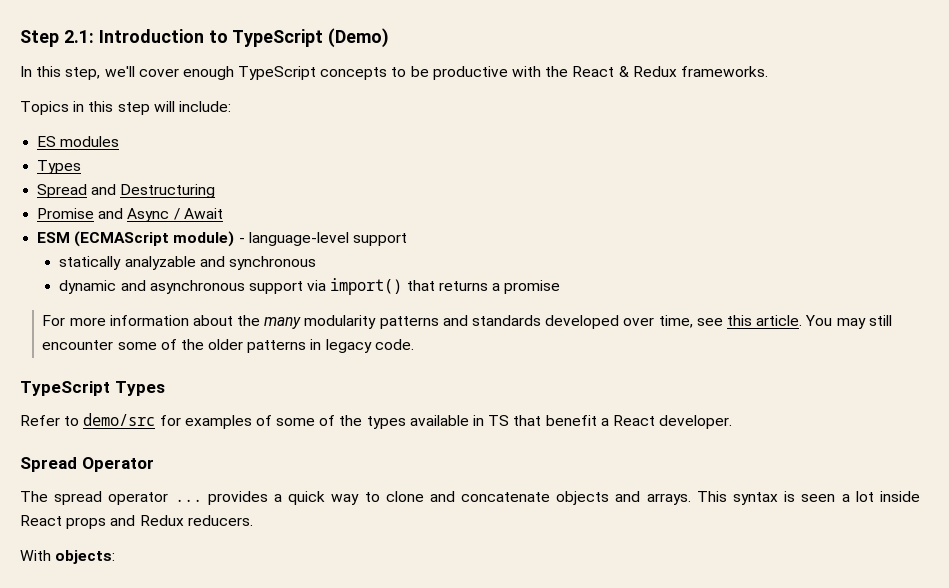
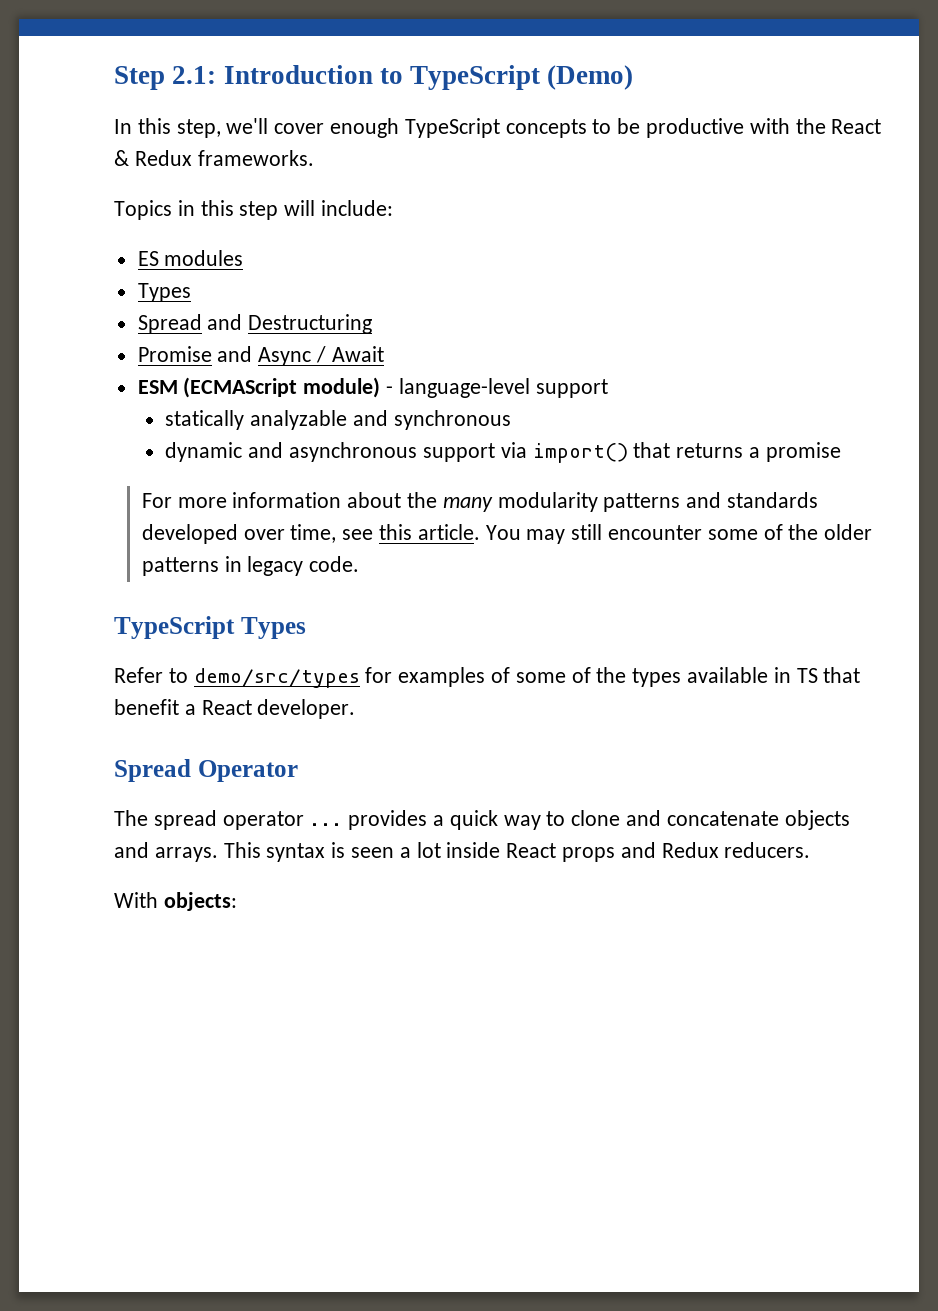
- Refer to demo/src for examples of some of the types available in TS that benefit a React developer.
+ Refer to demo/src/types for examples of some of the types available in TS that benefit a React developer.

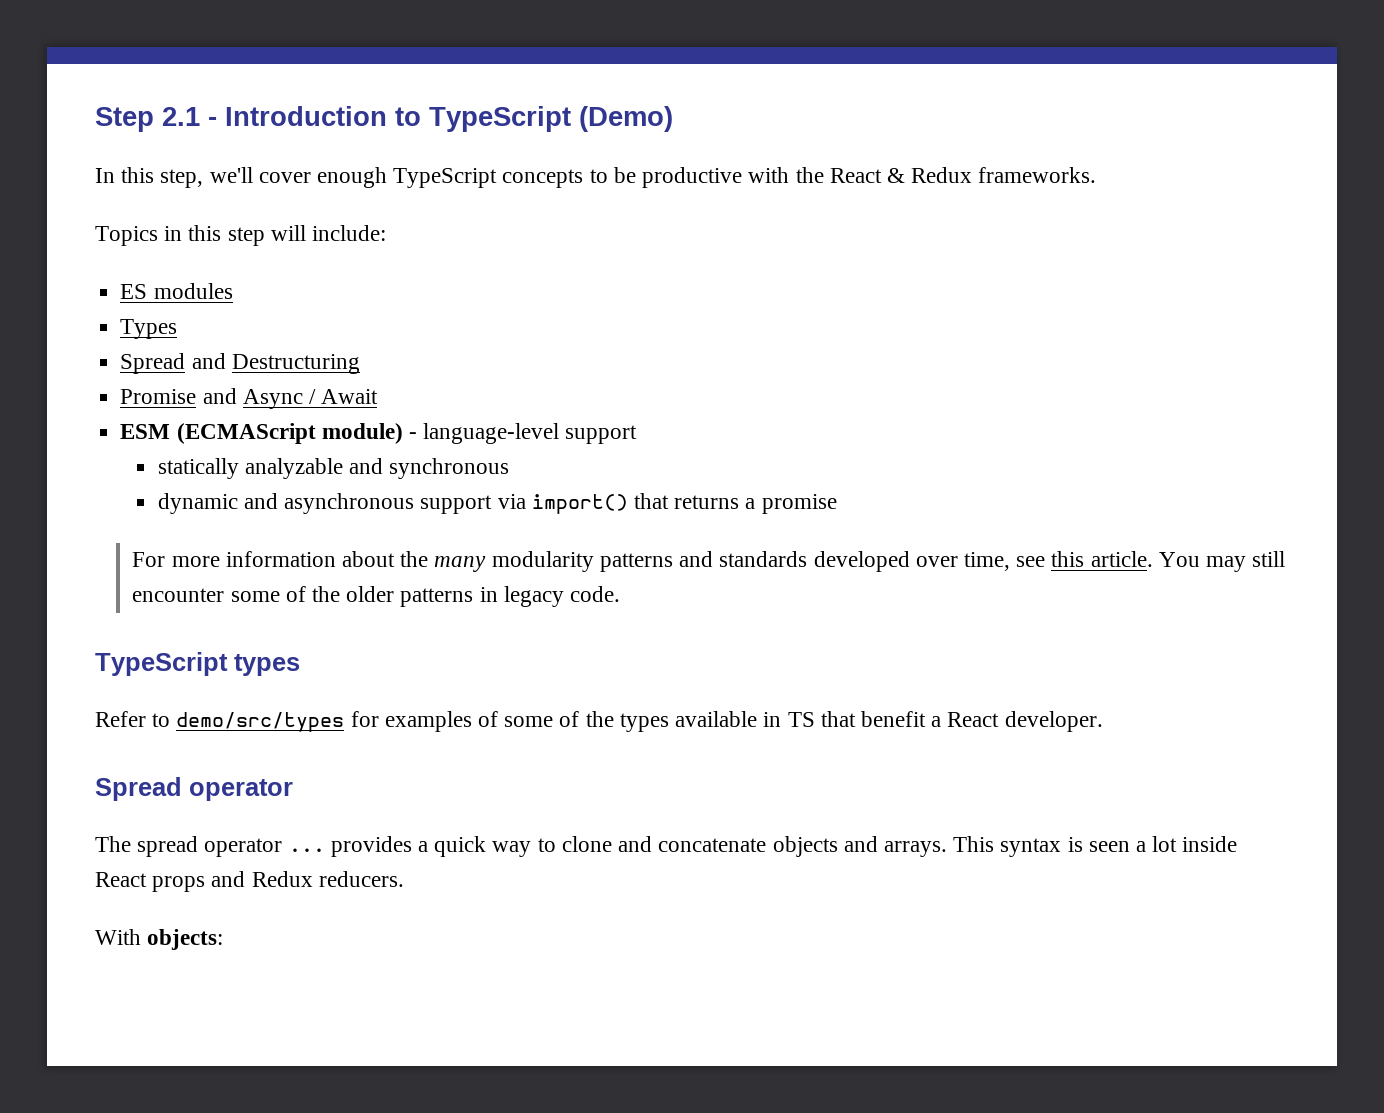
- Step 2.1: Introduction to TypeScript (Demo)
+ Step 2.1 - Introduction to TypeScript (Demo)
- TypeScript Types
+ TypeScript types
- Spread Operator
+ Spread operator

